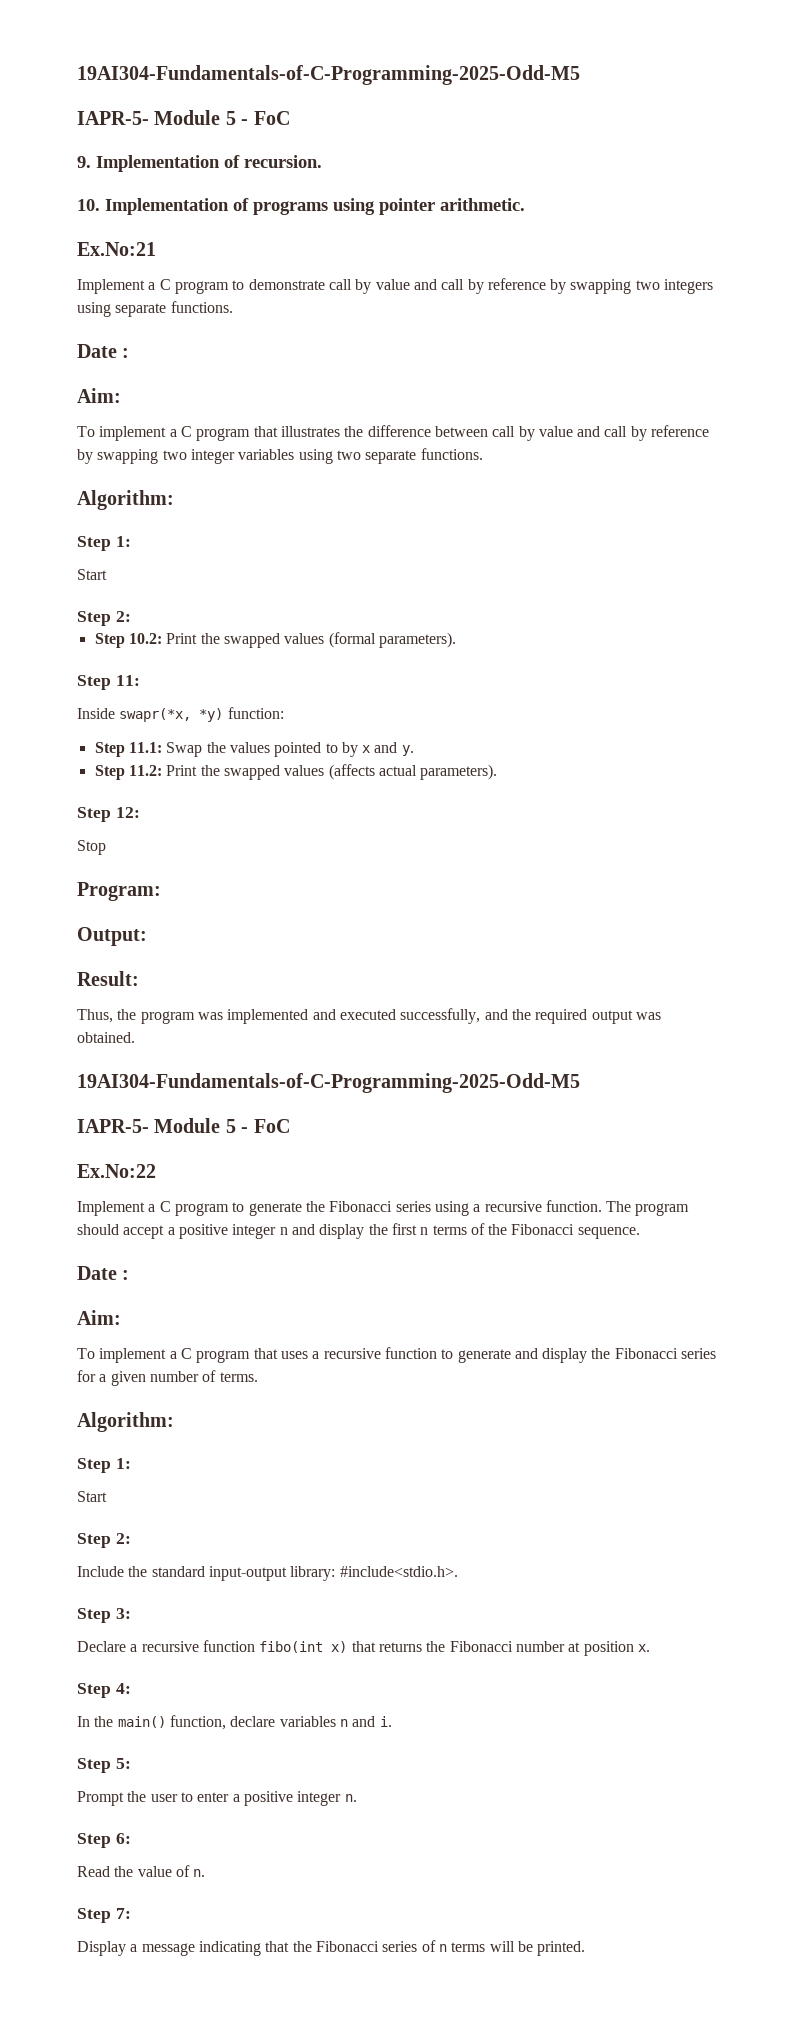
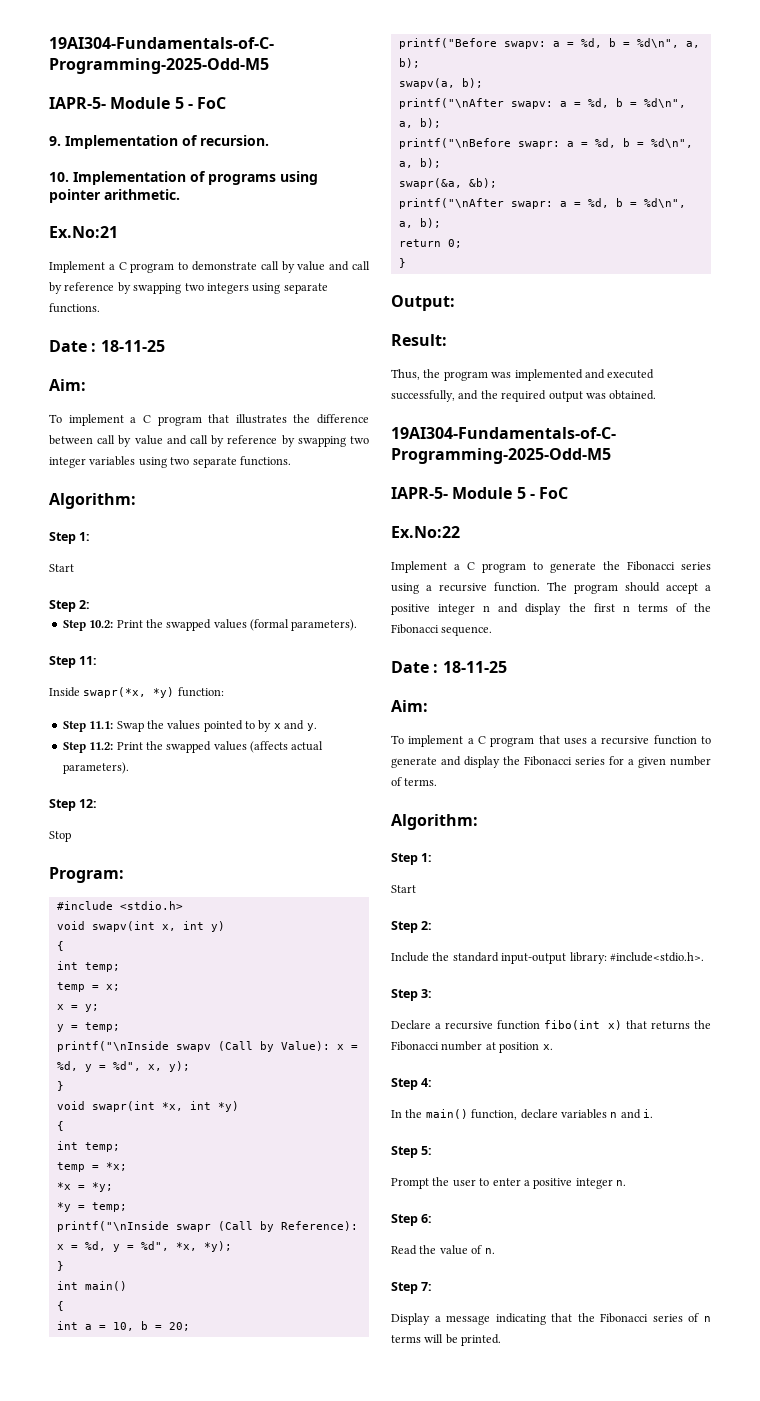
  Implement a C program to demonstrate call by value and call by reference by swapping two integers using separate functions.
- Date :
+ Date : 18-11-25
+ #include <stdio.h>
+ void swapv(int x, int y)
+ {
+ int temp;
+ temp = x;
+ x = y;
+ y = temp;
+ printf("\nInside swapv (Call by Value): x = %d, y = %d", x, y);
+ }
+ void swapr(int *x, int *y)
+ {
+ int temp;
+ temp = *x;
+ *x = *y;
+ *y = temp;
+ printf("\nInside swapr (Call by Reference): x = %d, y = %d", *x, *y);
+ }
+ int main()
+ {
+ int a = 10, b = 20;
+ printf("Before swapv: a = %d, b = %d\n", a, b);
+ swapv(a, b);
+ printf("\nAfter swapv: a = %d, b = %d\n", a, b);
+ printf("\nBefore swapr: a = %d, b = %d\n", a, b);
+ swapr(&a, &b);
+ printf("\nAfter swapr: a = %d, b = %d\n", a, b);
+ return 0;
+ }
  The program should accept a positive integer n and display the first n terms of the Fibonacci sequence.
- Date :
+ Date : 18-11-25

